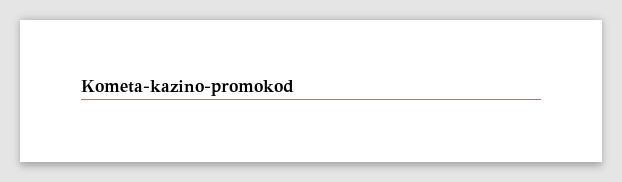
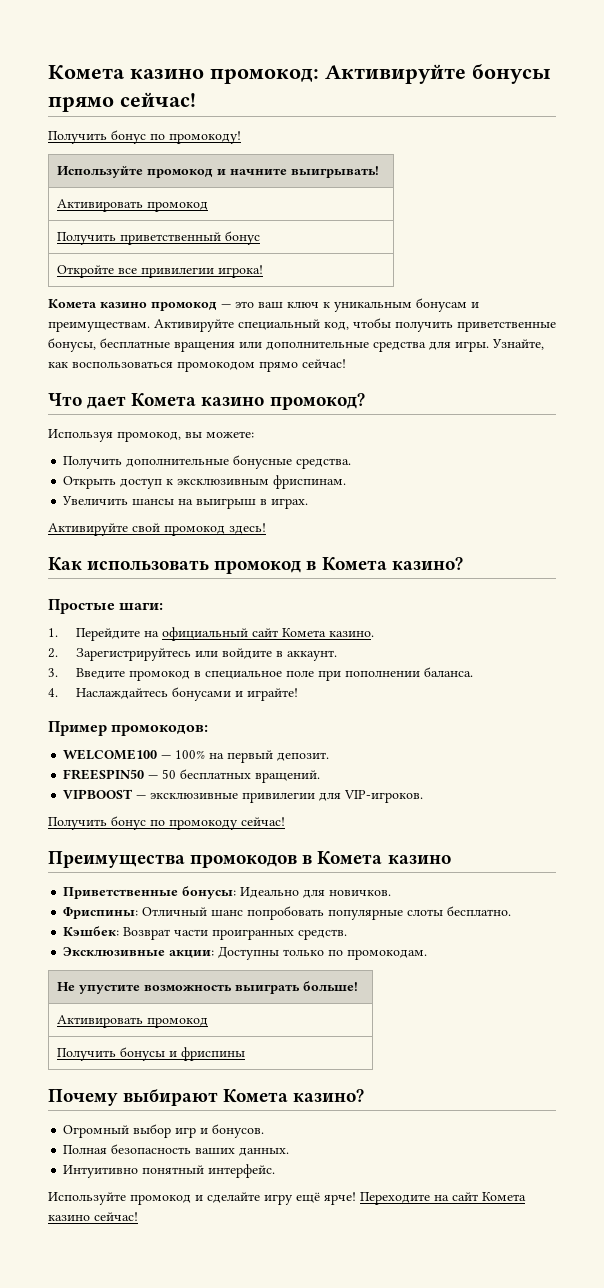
- Kometa-kazino-promokod
+ Комета казино промокод: Активируйте бонусы прямо сейчас!
+ Получить бонус по промокоду!
+ Используйте промокод и начните выигрывать!
+ Активировать промокод
+ Получить приветственный бонус
+ Откройте все привилегии игрока!
+ Комета казино промокод — это ваш ключ к уникальным бонусам и преимуществам. Активируйте специальный код, чтобы получить приветственные бонусы, бесплатные вращения или дополнительные средства для игры. Узнайте, как воспользоваться промокодом прямо сейчас!
+ Что дает Комета казино промокод?
+ Используя промокод, вы можете:
+ Получить дополнительные бонусные средства.
+ Открыть доступ к эксклюзивным фриспинам.
+ Увеличить шансы на выигрыш в играх.
+ Активируйте свой промокод здесь!
+ Как использовать промокод в Комета казино?
+ Простые шаги:
+ 1. Перейдите на официальный сайт Комета казино.
+ 2. Зарегистрируйтесь или войдите в аккаунт.
+ 3. Введите промокод в специальное поле при пополнении баланса.
+ 4. Наслаждайтесь бонусами и играйте!
+ Пример промокодов:
+ WELCOME100 — 100% на первый депозит.
+ FREESPIN50 — 50 бесплатных вращений.
+ VIPBOOST — эксклюзивные привилегии для VIP-игроков.
+ Получить бонус по промокоду сейчас!
+ Преимущества промокодов в Комета казино
+ Приветственные бонусы: Идеально для новичков.
+ Фриспины: Отличный шанс попробовать популярные слоты бесплатно.
+ Кэшбек: Возврат части проигранных средств.
+ Эксклюзивные акции: Доступны только по промокодам.
+ Не упустите возможность выиграть больше!
+ Активировать промокод
+ Получить бонусы и фриспины
+ Почему выбирают Комета казино?
+ Огромный выбор игр и бонусов.
+ Полная безопасность ваших данных.
+ Интуитивно понятный интерфейс.
+ Используйте промокод и сделайте игру ещё ярче! Переходите на сайт Комета казино сейчас!

